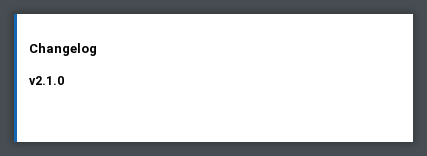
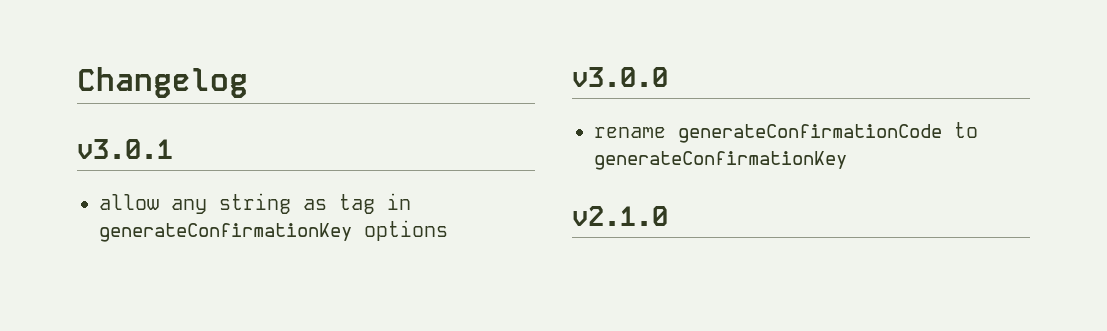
+ v3.0.1
+ allow any string as tag in generateConfirmationKey options
+ v3.0.0
+ rename generateConfirmationCode to generateConfirmationKey

